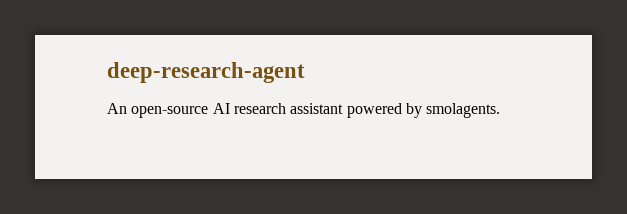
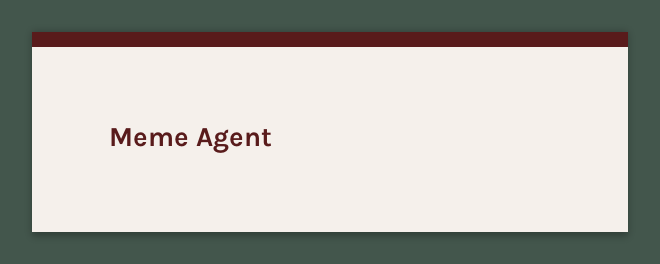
- deep-research-agent
- An open-source AI research assistant powered by smolagents.
+ Meme Agent

